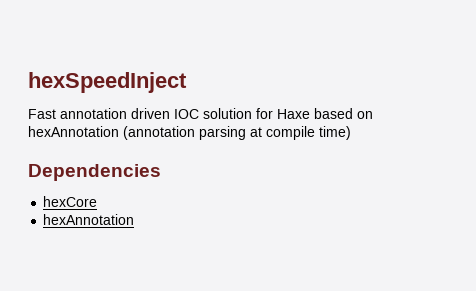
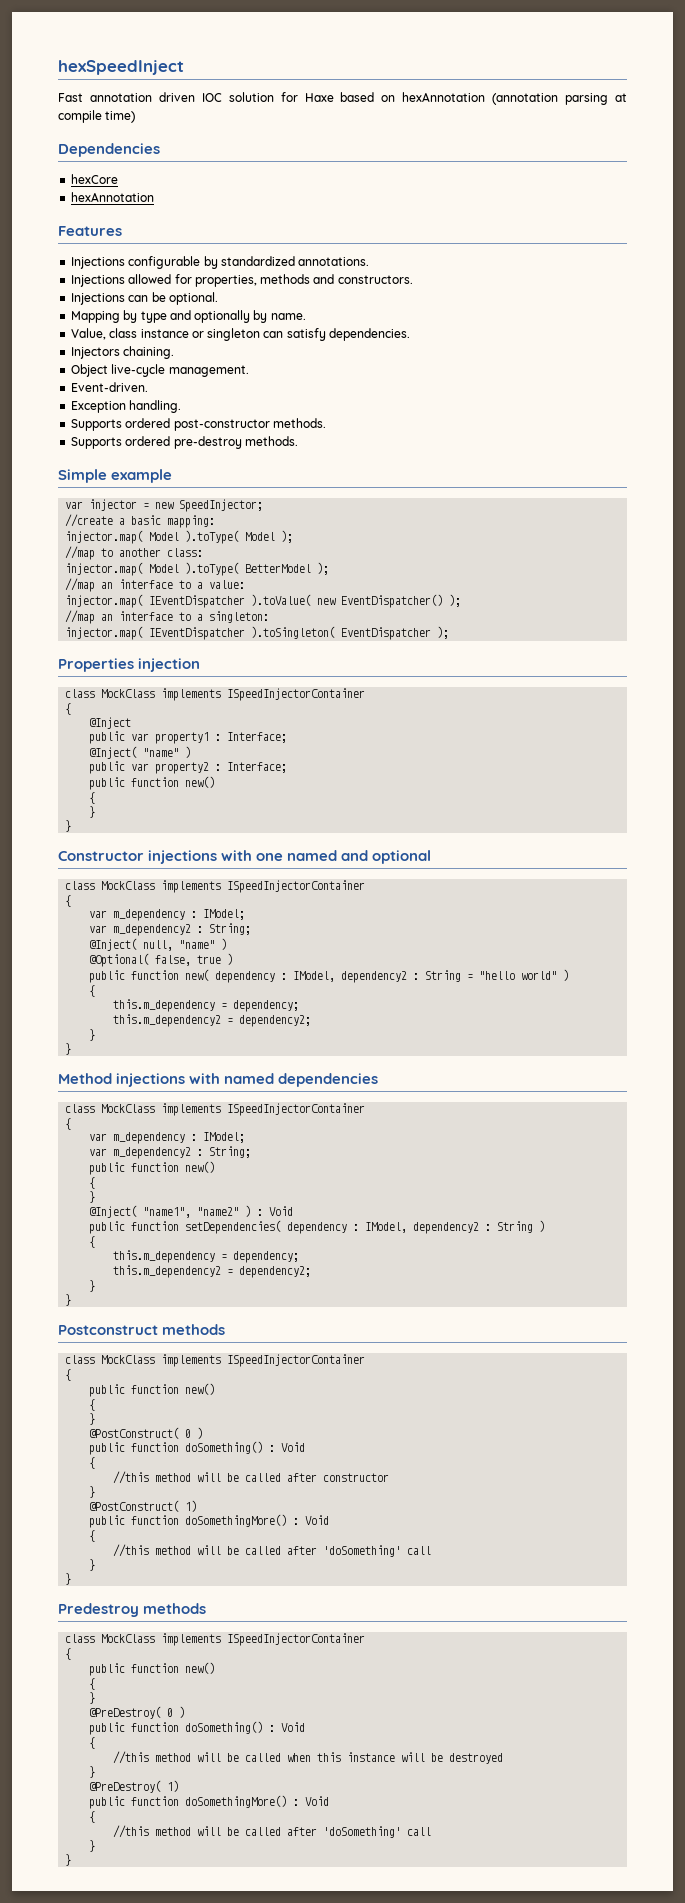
+ Features
+ Injections configurable by standardized annotations.
+ Injections allowed for properties, methods and constructors.
+ Injections can be optional.
+ Mapping by type and optionally by name.
+ Value, class instance or singleton can satisfy dependencies.
+ Injectors chaining.
+ Object live-cycle management.
+ Event-driven.
+ Exception handling.
+ Supports ordered post-constructor methods.
+ Supports ordered pre-destroy methods.
+ Simple example
+ var injector = new SpeedInjector;
+ //create a basic mapping:
+ injector.map( Model ).toType( Model );
+ //map to another class:
+ injector.map( Model ).toType( BetterModel );
+ //map an interface to a value:
+ injector.map( IEventDispatcher ).toValue( new EventDispatcher() );
+ //map an interface to a singleton:
+ injector.map( IEventDispatcher ).toSingleton( EventDispatcher );
+ Properties injection
+ class MockClass implements ISpeedInjectorContainer
+ {
+ @Inject
+ public var property1 : Interface;
+ @Inject( "name" )
+ public var property2 : Interface;
+ public function new()
+ {
+ }
+ }
+ Constructor injections with one named and optional
+ class MockClass implements ISpeedInjectorContainer
+ {
+ var m_dependency : IModel;
+ var m_dependency2 : String;
+ @Inject( null, "name" )
+ @Optional( false, true )
+ public function new( dependency : IModel, dependency2 : String = "hello world" )
+ {
+ this.m_dependency = dependency;
+ this.m_dependency2 = dependency2;
+ }
+ }
+ Method injections with named dependencies
+ class MockClass implements ISpeedInjectorContainer
+ {
+ var m_dependency : IModel;
+ var m_dependency2 : String;
+ public function new()
+ {
+ }
+ @Inject( "name1", "name2" ) : Void
+ public function setDependencies( dependency : IModel, dependency2 : String )
+ {
+ this.m_dependency = dependency;
+ this.m_dependency2 = dependency2;
+ }
+ }
+ Postconstruct methods
+ class MockClass implements ISpeedInjectorContainer
+ {
+ public function new()
+ {
+ }
+ @PostConstruct( 0 )
+ public function doSomething() : Void
+ {
+ //this method will be called after constructor
+ }
+ @PostConstruct( 1)
+ public function doSomethingMore() : Void
+ {
+ //this method will be called after 'doSomething' call
+ }
+ }
+ Predestroy methods
+ class MockClass implements ISpeedInjectorContainer
+ {
+ public function new()
+ {
+ }
+ @PreDestroy( 0 )
+ public function doSomething() : Void
+ {
+ //this method will be called when this instance will be destroyed
+ }
+ @PreDestroy( 1)
+ public function doSomethingMore() : Void
+ {
+ //this method will be called after 'doSomething' call
+ }
+ }

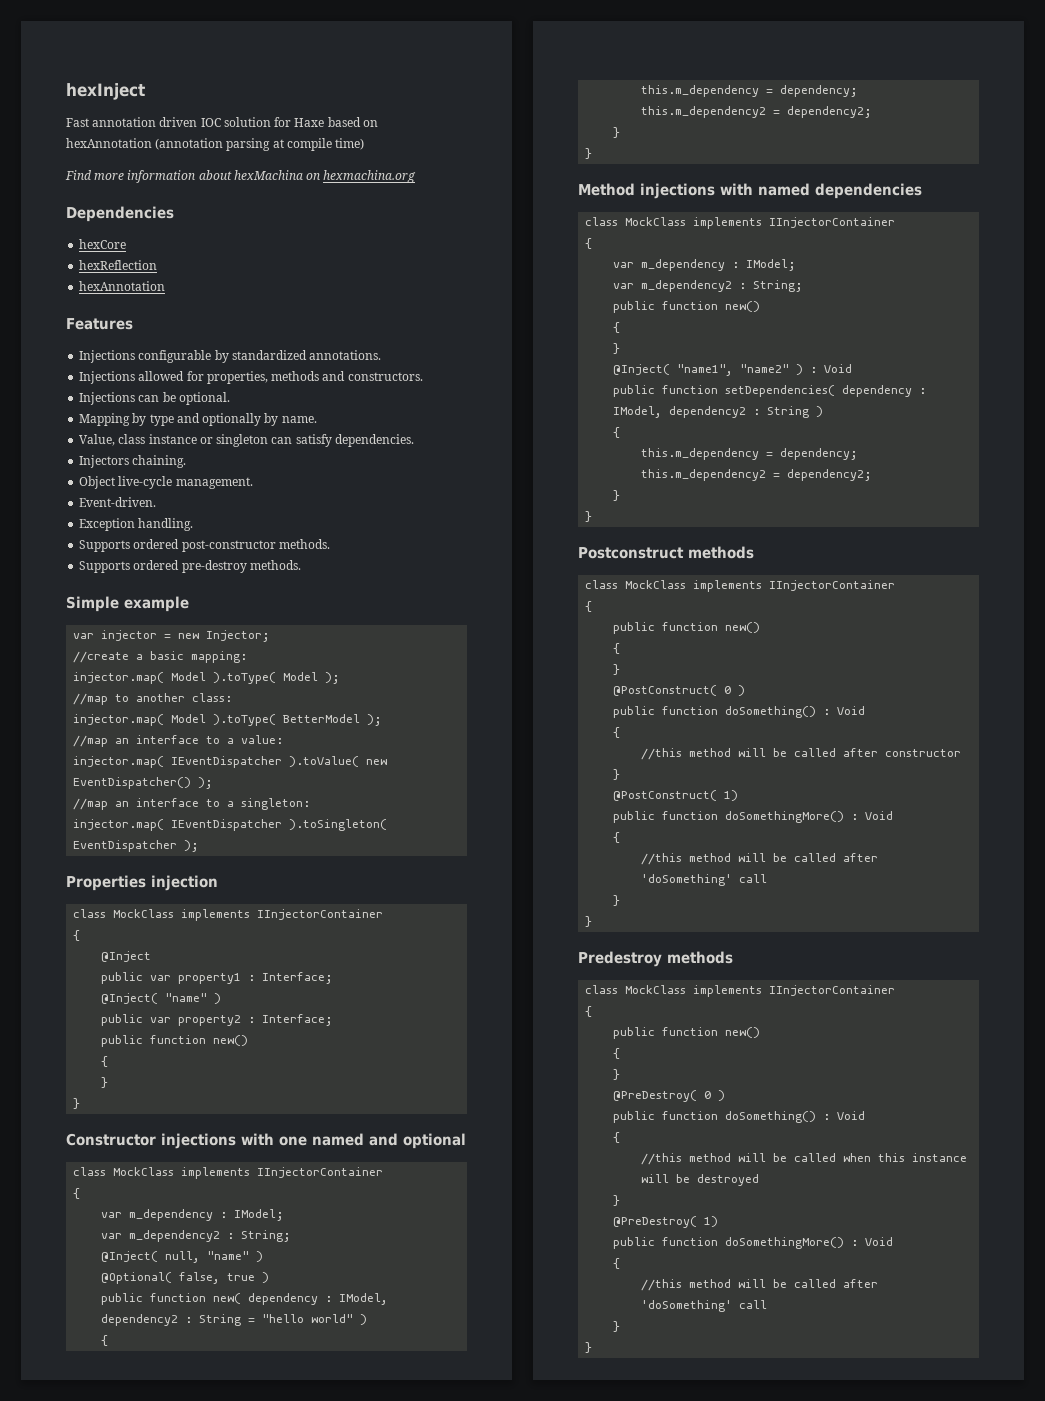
- hexSpeedInject
+ hexInject
+ Find more information about hexMachina on hexmachina.org
+ hexReflection
- var injector = new SpeedInjector;
+ var injector = new Injector;
  Properties injection
- class MockClass implements ISpeedInjectorContainer
+ class MockClass implements IInjectorContainer
  Constructor injections with one named and optional
- class MockClass implements ISpeedInjectorContainer
+ class MockClass implements IInjectorContainer
  Method injections with named dependencies
- class MockClass implements ISpeedInjectorContainer
+ class MockClass implements IInjectorContainer
  Postconstruct methods
- class MockClass implements ISpeedInjectorContainer
+ class MockClass implements IInjectorContainer
  Predestroy methods
- class MockClass implements ISpeedInjectorContainer
+ class MockClass implements IInjectorContainer

